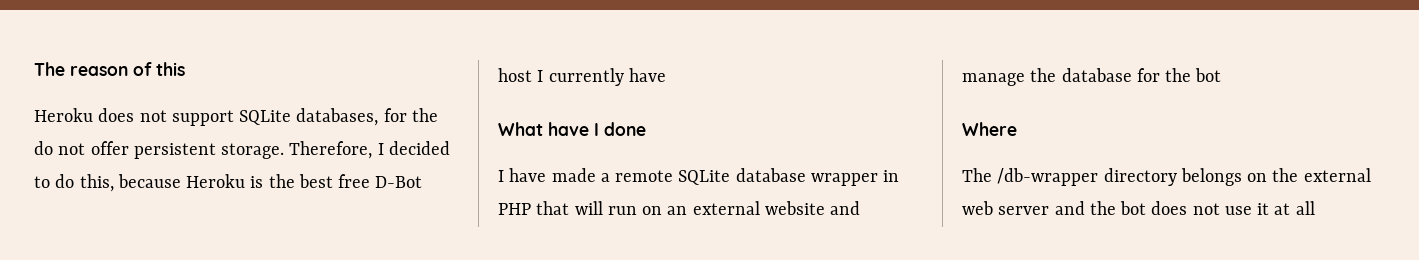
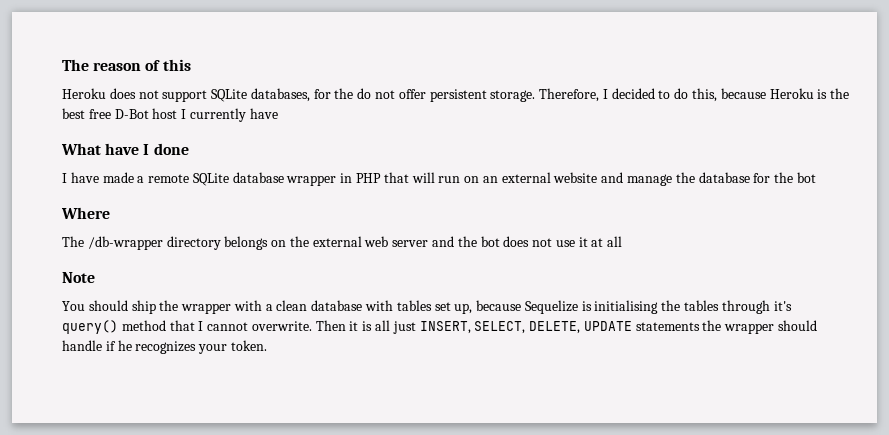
+ Note
+ You should ship the wrapper with a clean database with tables set up, because Sequelize is initialising the tables through it's query() method that I cannot overwrite. Then it is all just INSERT, SELECT, DELETE, UPDATE statements the wrapper should handle if he recognizes your token.

